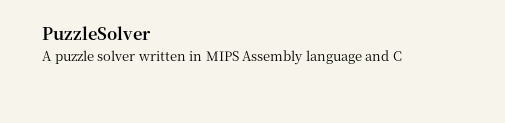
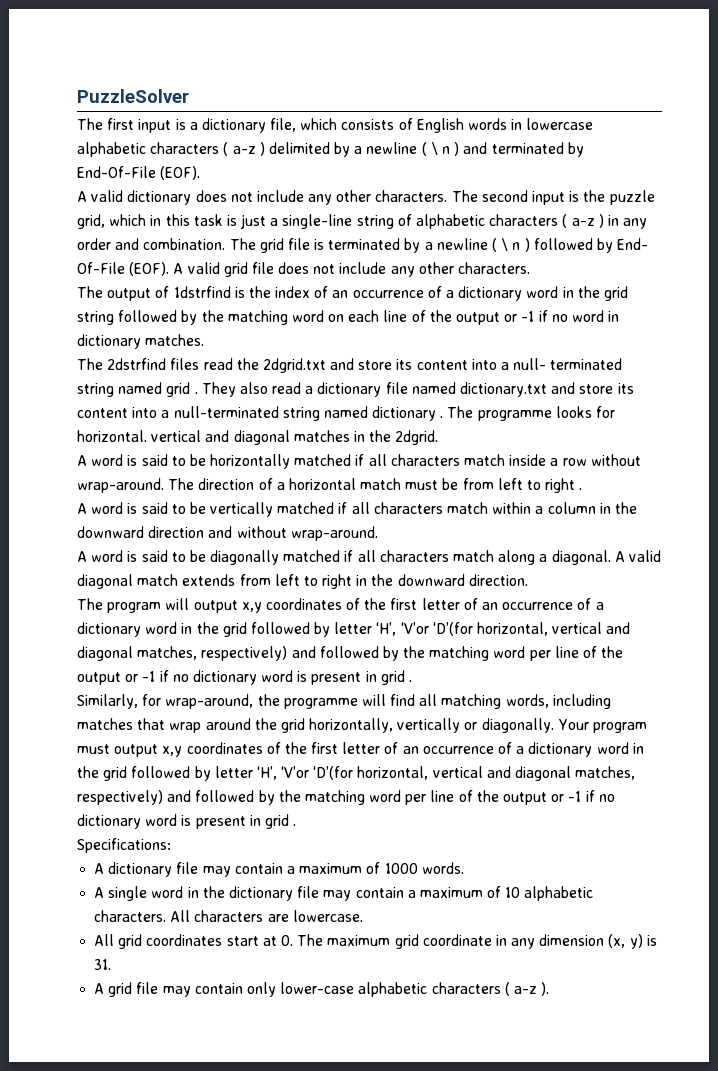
- A puzzle solver written in MIPS Assembly language and C
+ The first input is a dictionary file, which consists of English words in lowercase alphabetic characters ( a-z ) delimited by a newline ( \ n ) and terminated by End-Of-File (EOF).
+ A valid dictionary does not include any other characters. The second input is the puzzle grid, which in this task is just a single-line string of alphabetic characters ( a-z ) in any order and combination. The grid file is terminated by a newline ( \ n ) followed by End- Of-File (EOF). A valid grid file does not include any other characters.
+ The output of 1dstrfind is the index of an occurrence of a dictionary word in the grid string followed by the matching word on each line of the output or -1 if no word in dictionary matches.
+ The 2dstrfind files read the 2dgrid.txt and store its content into a null- terminated string named grid . They also read a dictionary file named dictionary.txt and store its content into a null-terminated string named dictionary . The programme looks for horizontal. vertical and diagonal matches in the 2dgrid.
+ A word is said to be horizontally matched if all characters match inside a row without wrap-around. The direction of a horizontal match must be from left to right .
+ A word is said to be vertically matched if all characters match within a column in the downward direction and without wrap-around.
+ A word is said to be diagonally matched if all characters match along a diagonal. A valid diagonal match extends from left to right in the downward direction.
+ The program will output x,y coordinates of the first letter of an occurrence of a dictionary word in the grid followed by letter ‘H’, ‘V’or ‘D’(for horizontal, vertical and diagonal matches, respectively) and followed by the matching word per line of the output or -1 if no dictionary word is present in grid .
+ Similarly, for wrap-around, the programme will find all matching words, including matches that wrap around the grid horizontally, vertically or diagonally. Your program must output x,y coordinates of the first letter of an occurrence of a dictionary word in the grid followed by letter ‘H’, ‘V’or ‘D’(for horizontal, vertical and diagonal matches, respectively) and followed by the matching word per line of the output or -1 if no dictionary word is present in grid .
+ Specifications:
+ A dictionary file may contain a maximum of 1000 words.
+ A single word in the dictionary file may contain a maximum of 10 alphabetic characters. All characters are lowercase.
+ All grid coordinates start at 0. The maximum grid coordinate in any dimension (x, y) is 31.
+ A grid file may contain only lower-case alphabetic characters ( a-z ).

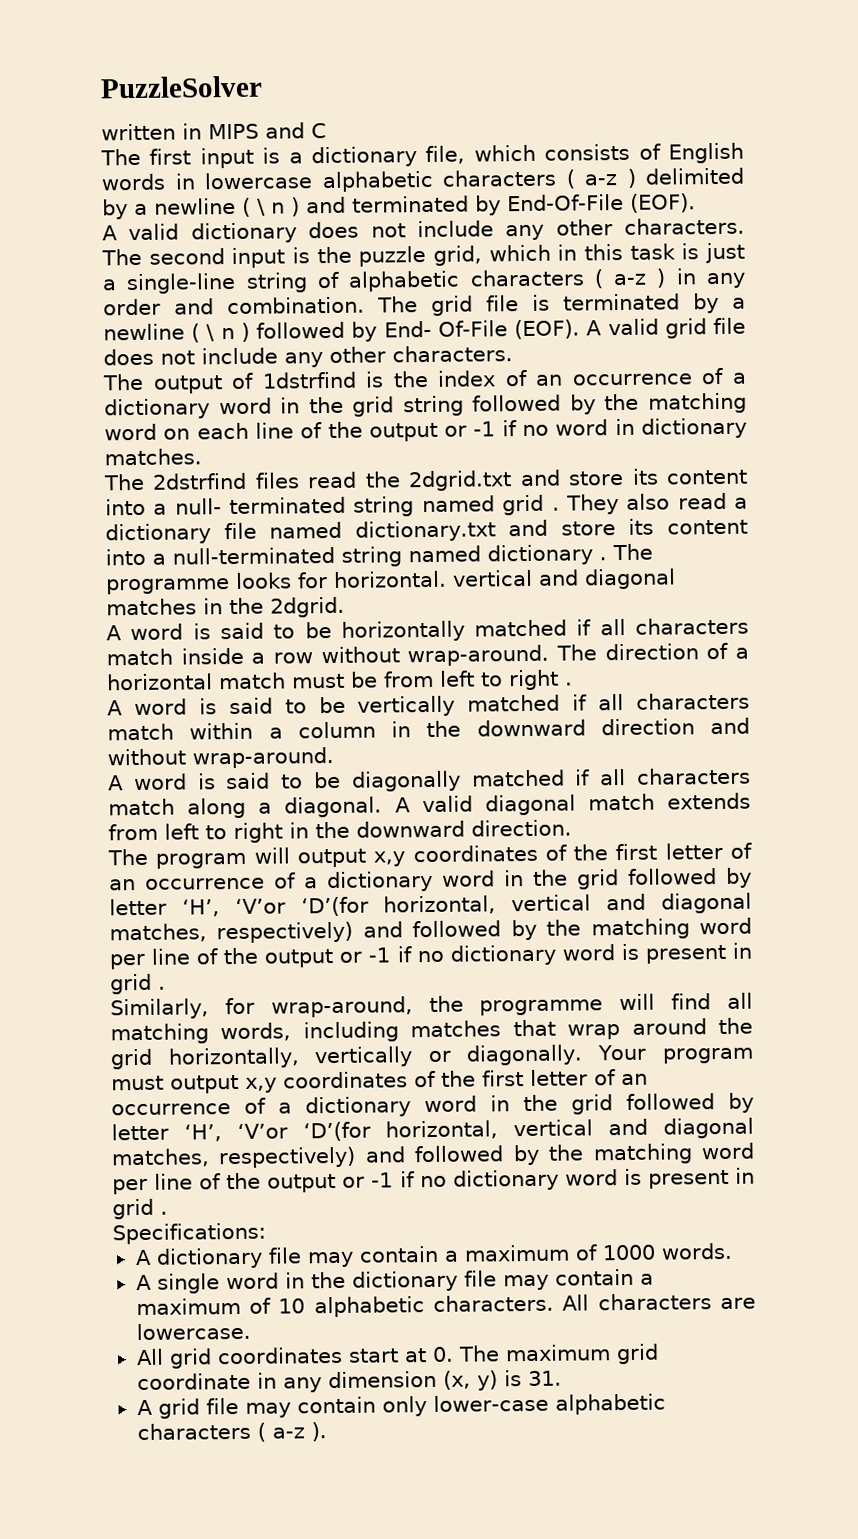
+ written in MIPS and C

